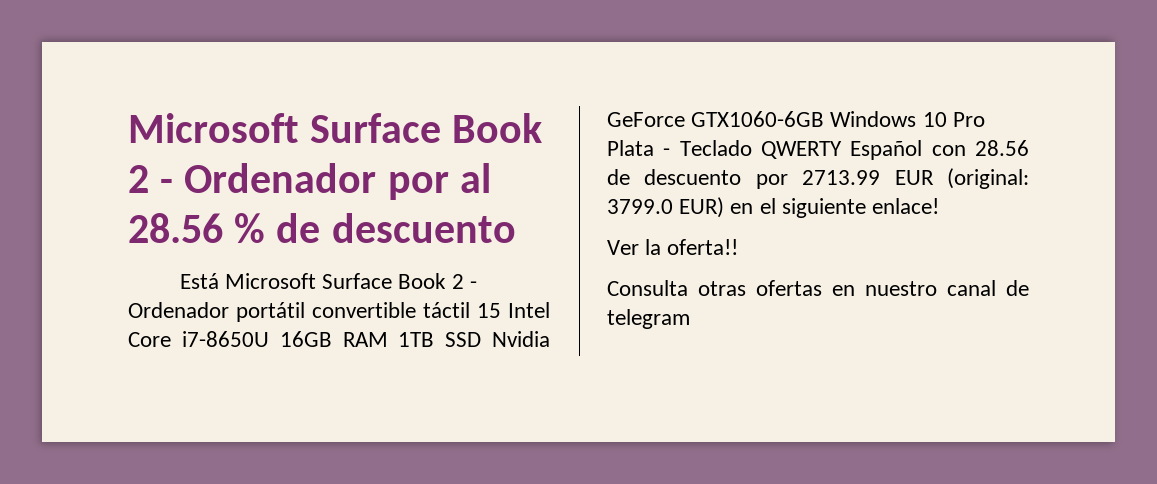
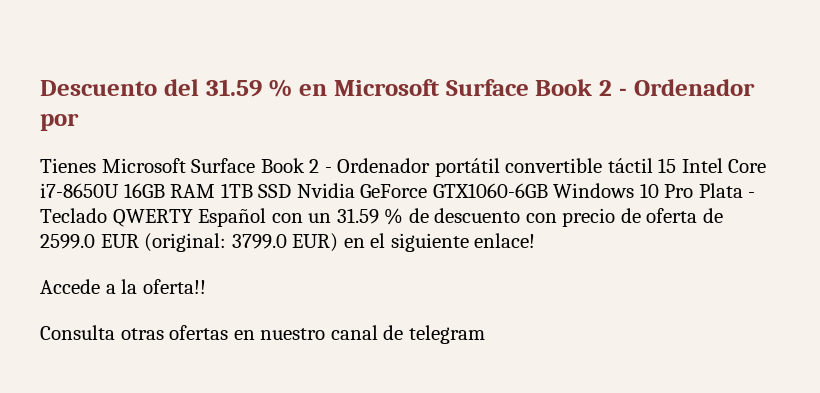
- Microsoft Surface Book 2 - Ordenador por al 28.56 % de descuento
- Está Microsoft Surface Book 2 - Ordenador portátil convertible táctil 15 Intel Core i7-8650U 16GB RAM 1TB SSD Nvidia GeForce GTX1060-6GB Windows 10 Pro Plata - Teclado QWERTY Español con 28.56 de descuento por 2713.99 EUR (original: 3799.0 EUR) en el siguiente enlace!
+ Descuento del 31.59 % en Microsoft Surface Book 2 - Ordenador por
+ Tienes Microsoft Surface Book 2 - Ordenador portátil convertible táctil 15 Intel Core i7-8650U 16GB RAM 1TB SSD Nvidia GeForce GTX1060-6GB Windows 10 Pro Plata - Teclado QWERTY Español con un 31.59 % de descuento con precio de oferta de 2599.0 EUR (original: 3799.0 EUR) en el siguiente enlace!
- Ver la oferta!!
+ Accede a la oferta!!

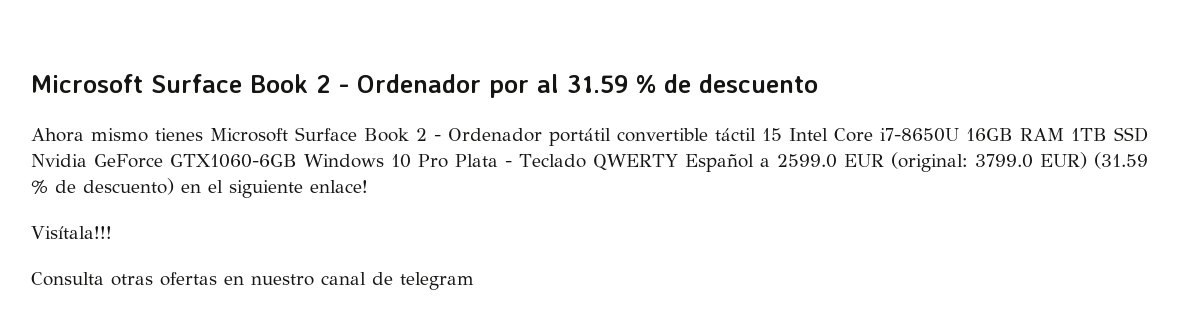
- Descuento del 31.59 % en Microsoft Surface Book 2 - Ordenador por
- Tienes Microsoft Surface Book 2 - Ordenador portátil convertible táctil 15 Intel Core i7-8650U 16GB RAM 1TB SSD Nvidia GeForce GTX1060-6GB Windows 10 Pro Plata - Teclado QWERTY Español con un 31.59 % de descuento con precio de oferta de 2599.0 EUR (original: 3799.0 EUR) en el siguiente enlace!
+ Microsoft Surface Book 2 - Ordenador por al 31.59 % de descuento
+ Ahora mismo tienes Microsoft Surface Book 2 - Ordenador portátil convertible táctil 15 Intel Core i7-8650U 16GB RAM 1TB SSD Nvidia GeForce GTX1060-6GB Windows 10 Pro Plata - Teclado QWERTY Español a 2599.0 EUR (original: 3799.0 EUR) (31.59 % de descuento) en el siguiente enlace!
- Accede a la oferta!!
+ Visítala!!!

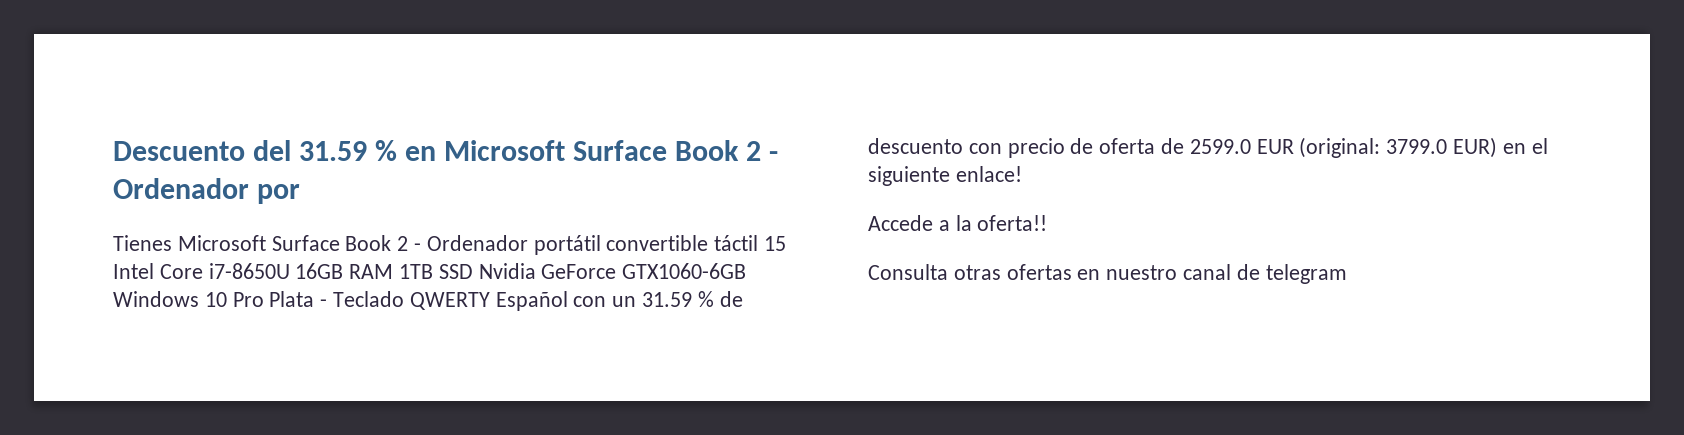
- Microsoft Surface Book 2 - Ordenador por al 31.59 % de descuento
- Ahora mismo tienes Microsoft Surface Book 2 - Ordenador portátil convertible táctil 15 Intel Core i7-8650U 16GB RAM 1TB SSD Nvidia GeForce GTX1060-6GB Windows 10 Pro Plata - Teclado QWERTY Español a 2599.0 EUR (original: 3799.0 EUR) (31.59 % de descuento) en el siguiente enlace!
+ Descuento del 31.59 % en Microsoft Surface Book 2 - Ordenador por
+ Tienes Microsoft Surface Book 2 - Ordenador portátil convertible táctil 15 Intel Core i7-8650U 16GB RAM 1TB SSD Nvidia GeForce GTX1060-6GB Windows 10 Pro Plata - Teclado QWERTY Español con un 31.59 % de descuento con precio de oferta de 2599.0 EUR (original: 3799.0 EUR) en el siguiente enlace!
- Visítala!!!
+ Accede a la oferta!!

